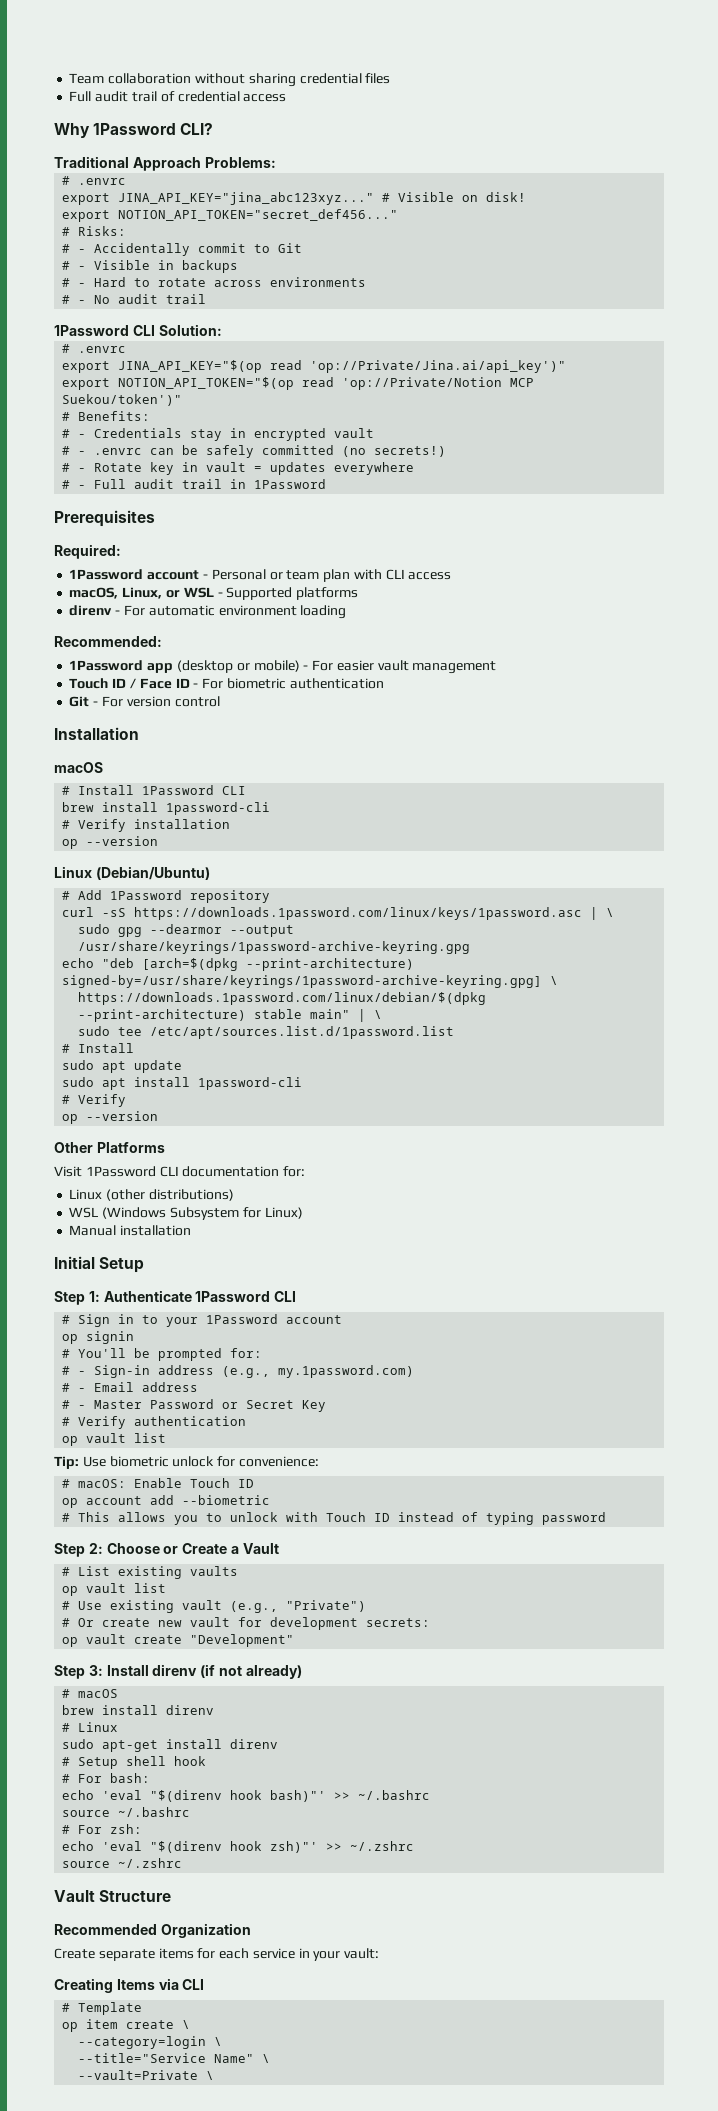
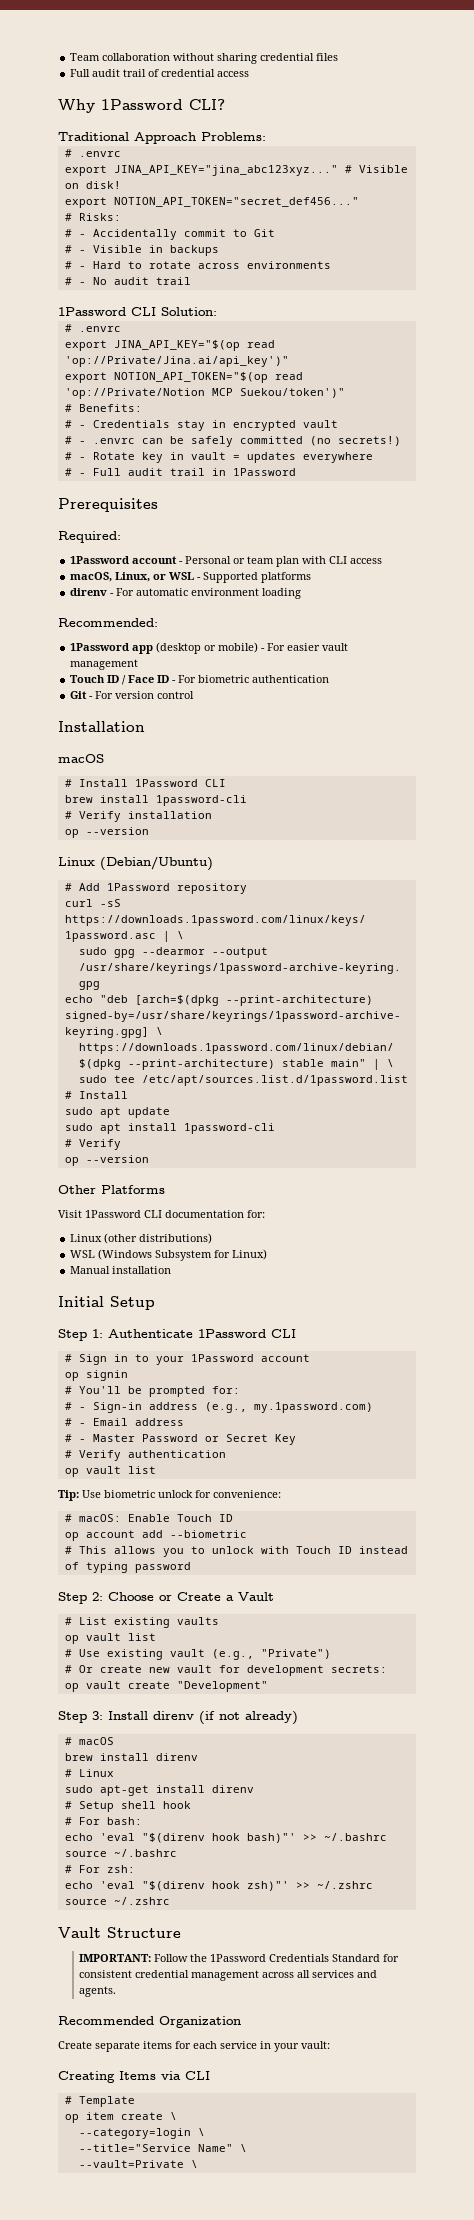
+ IMPORTANT: Follow the 1Password Credentials Standard for consistent credential management across all services and agents.

